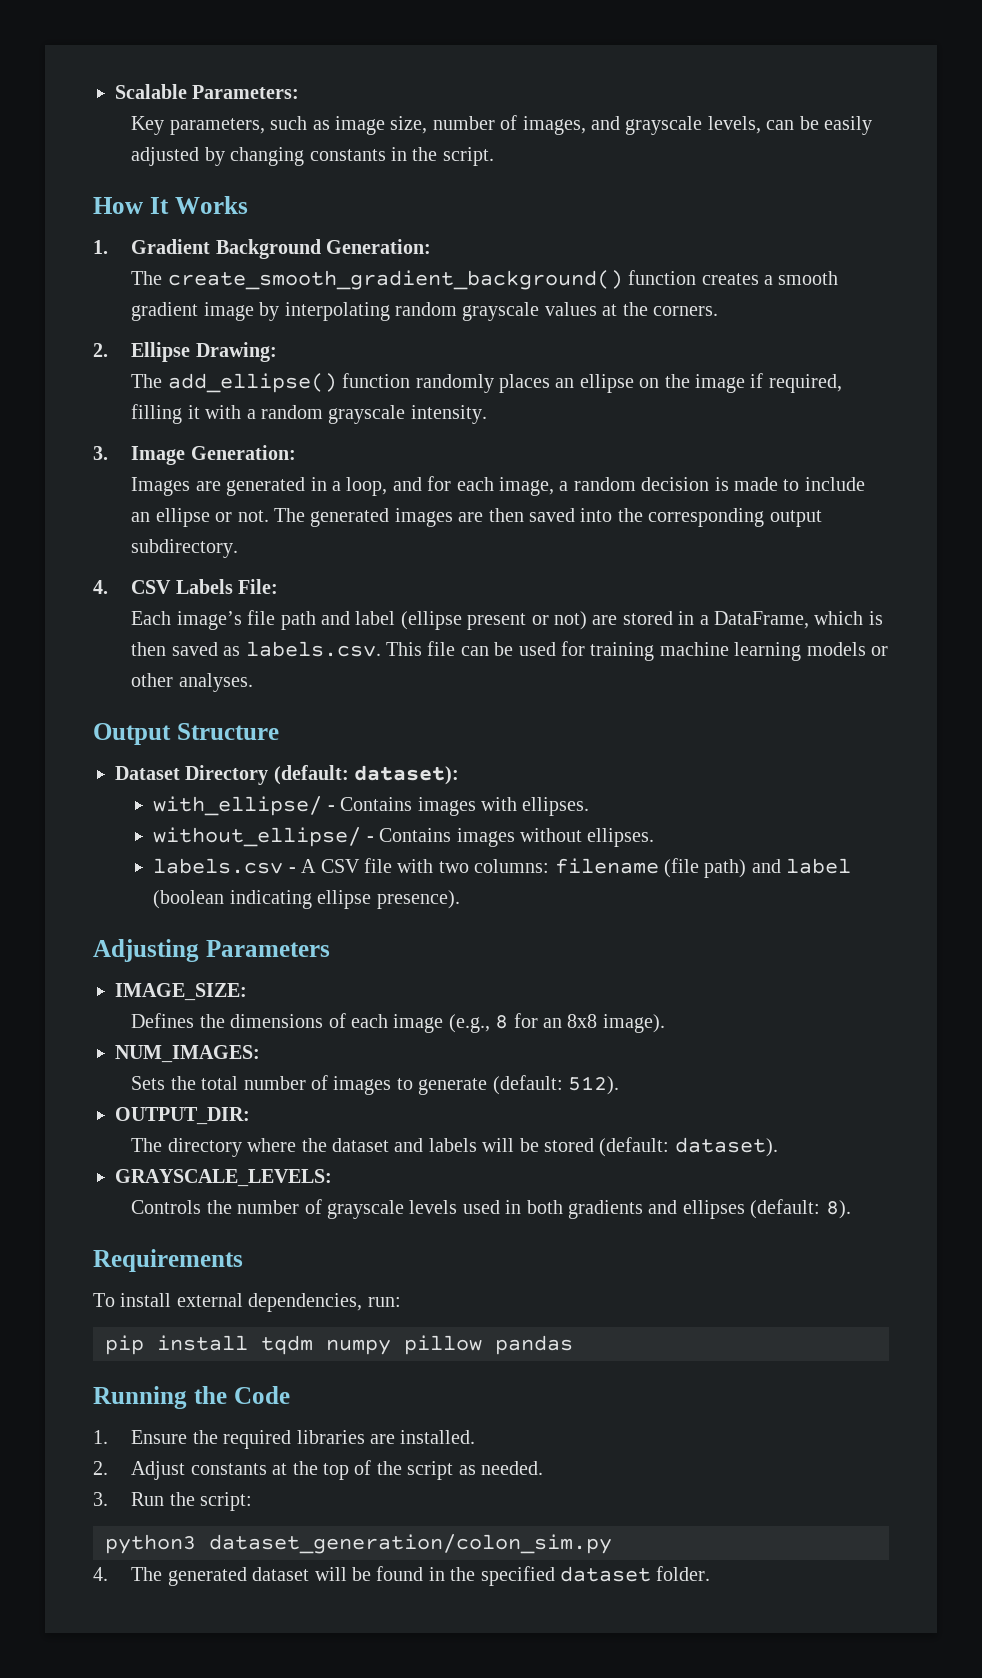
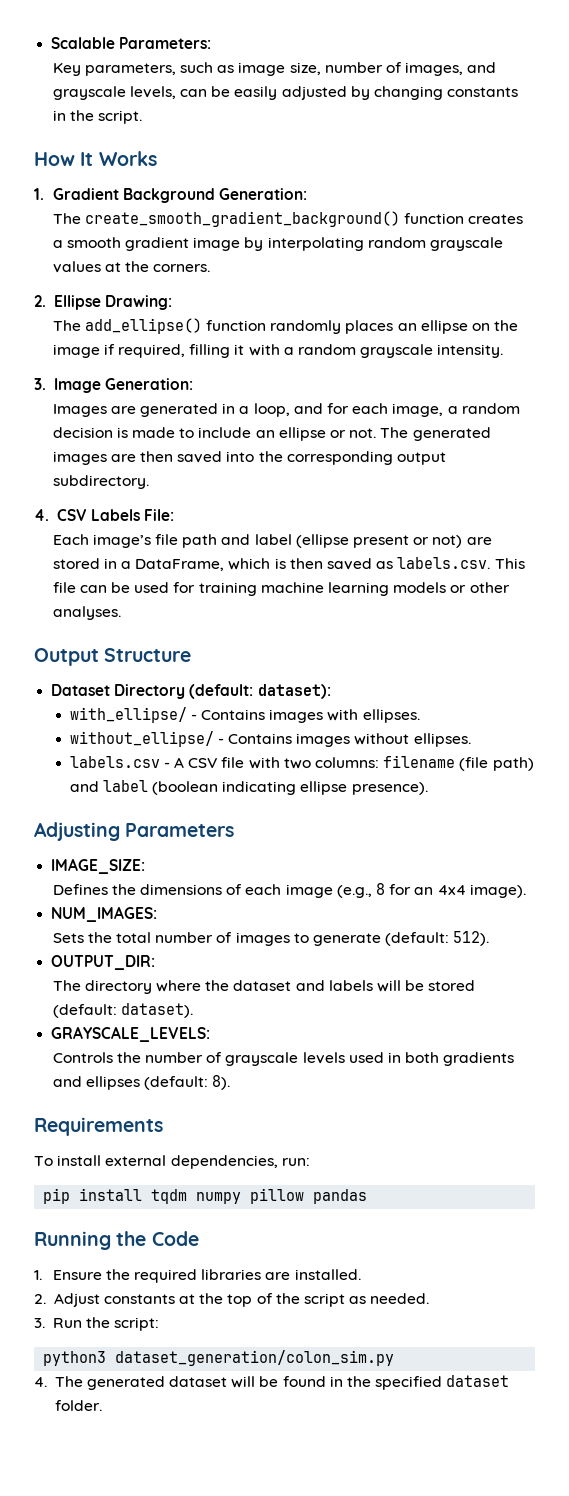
- Defines the dimensions of each image (e.g., 8 for an 8x8 image).
+ Defines the dimensions of each image (e.g., 8 for an 4x4 image).

